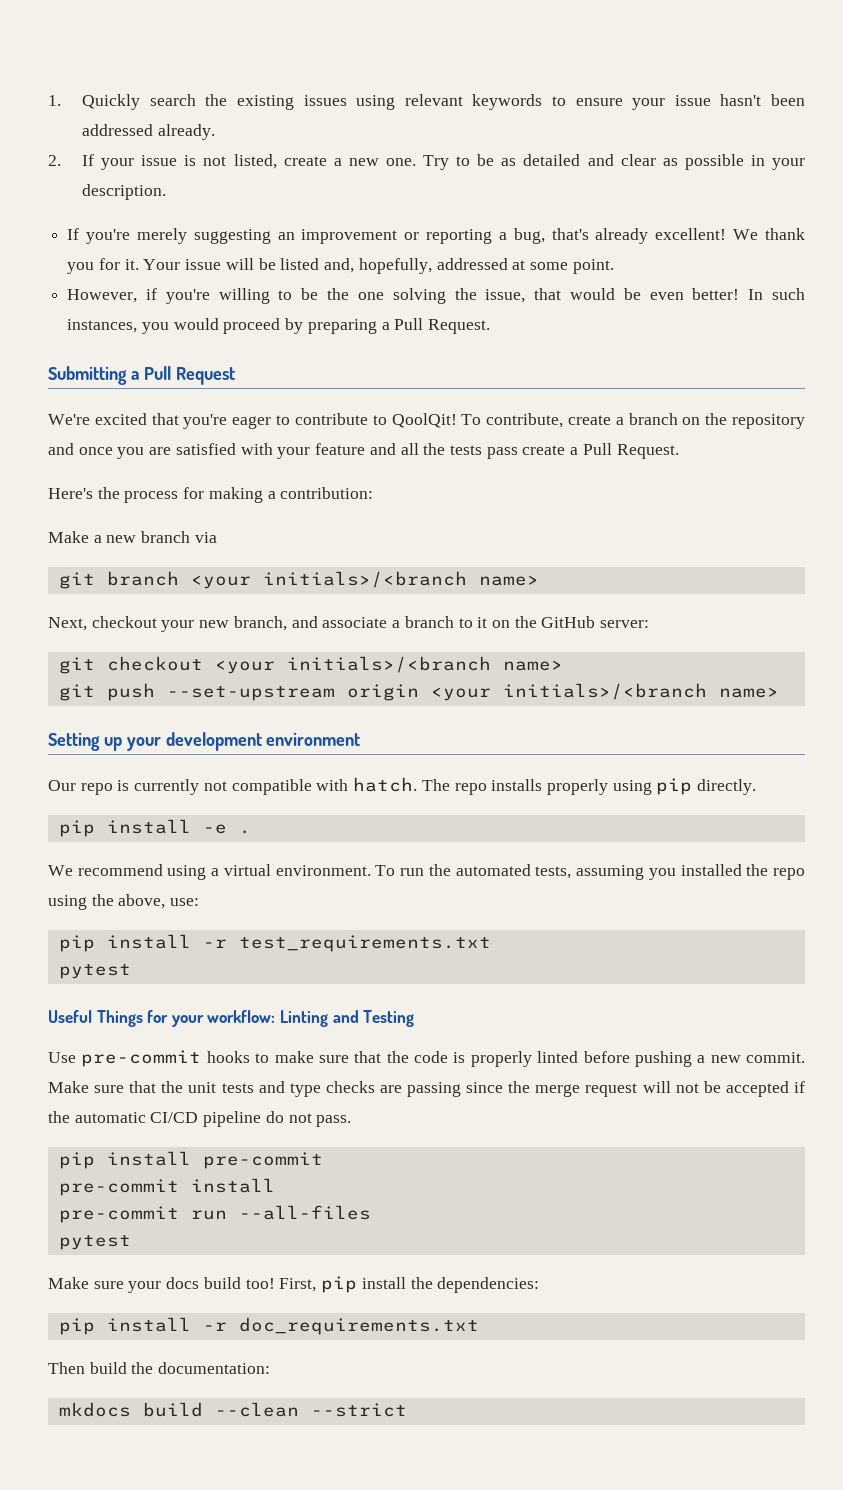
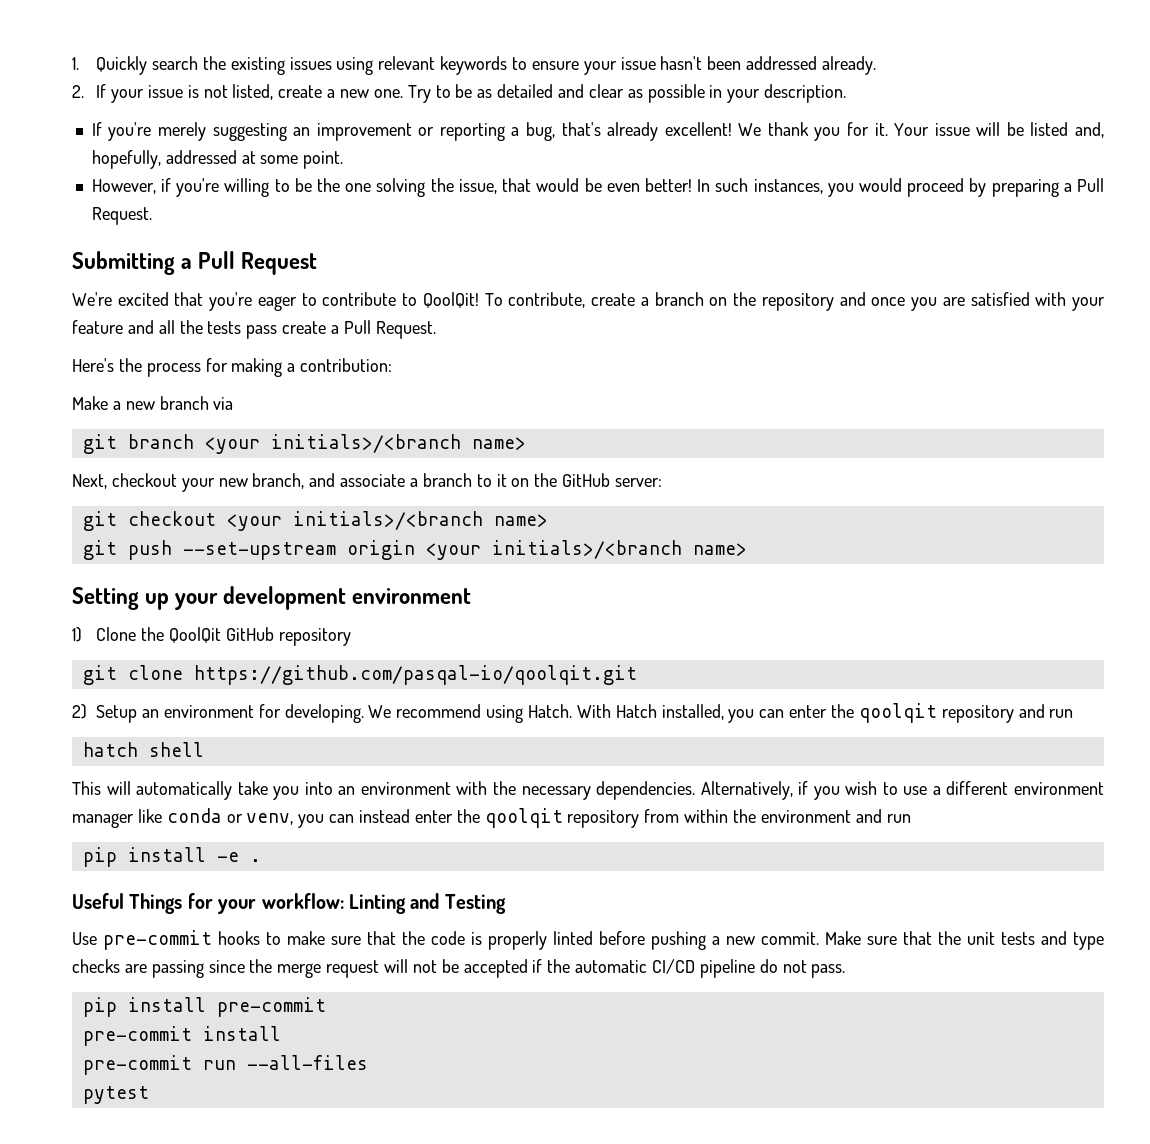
- Our repo is currently not compatible with hatch. The repo installs properly using pip directly.
+ 1) Clone the QoolQit GitHub repository
+ git clone https://github.com/pasqal-io/qoolqit.git
+ 2) Setup an environment for developing. We recommend using Hatch. With Hatch installed, you can enter the qoolqit repository and run
+ hatch shell
+ This will automatically take you into an environment with the necessary dependencies. Alternatively, if you wish to use a different environment manager like conda or venv, you can instead enter the qoolqit repository from within the environment and run
  pip install -e .
- We recommend using a virtual environment. To run the automated tests, assuming you installed the repo using the above, use:
- pip install -r test_requirements.txt
- pytest
- Make sure your docs build too! First, pip install the dependencies:
- pip install -r doc_requirements.txt
- Then build the documentation:
- mkdocs build --clean --strict

